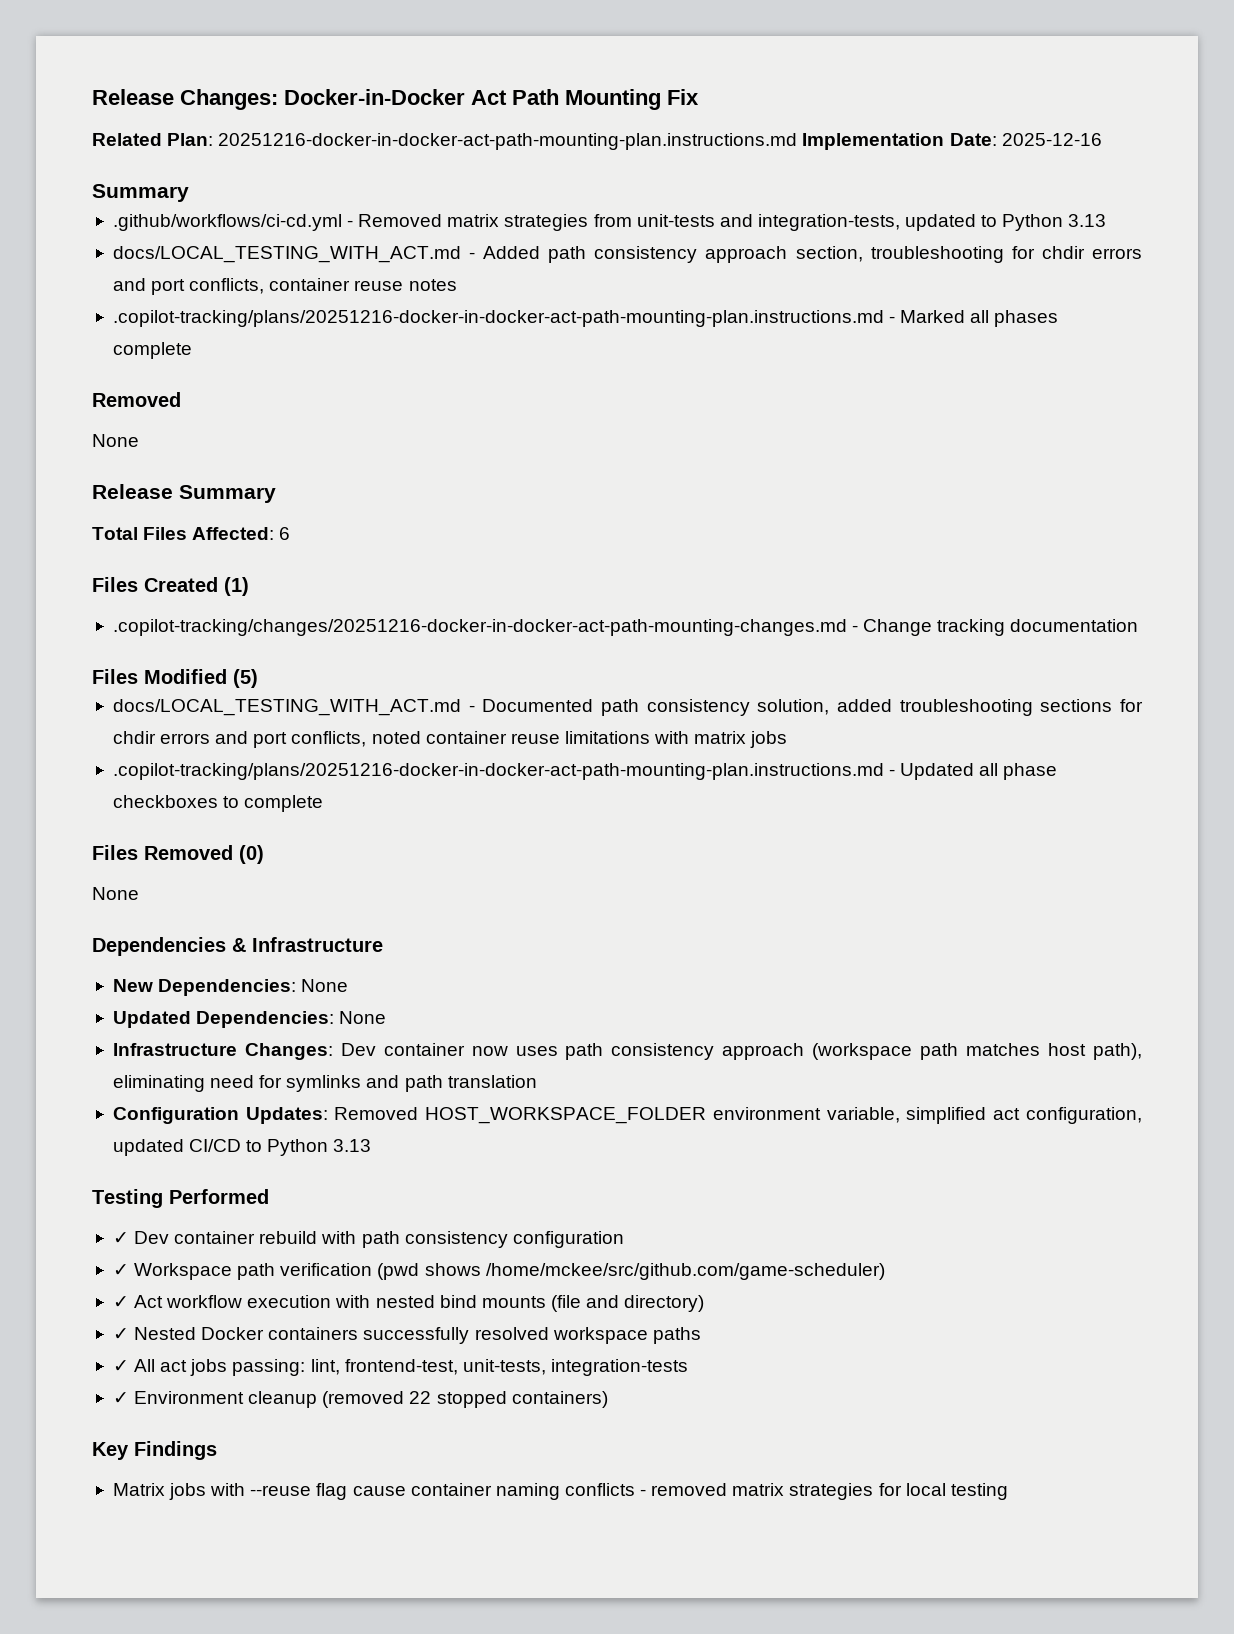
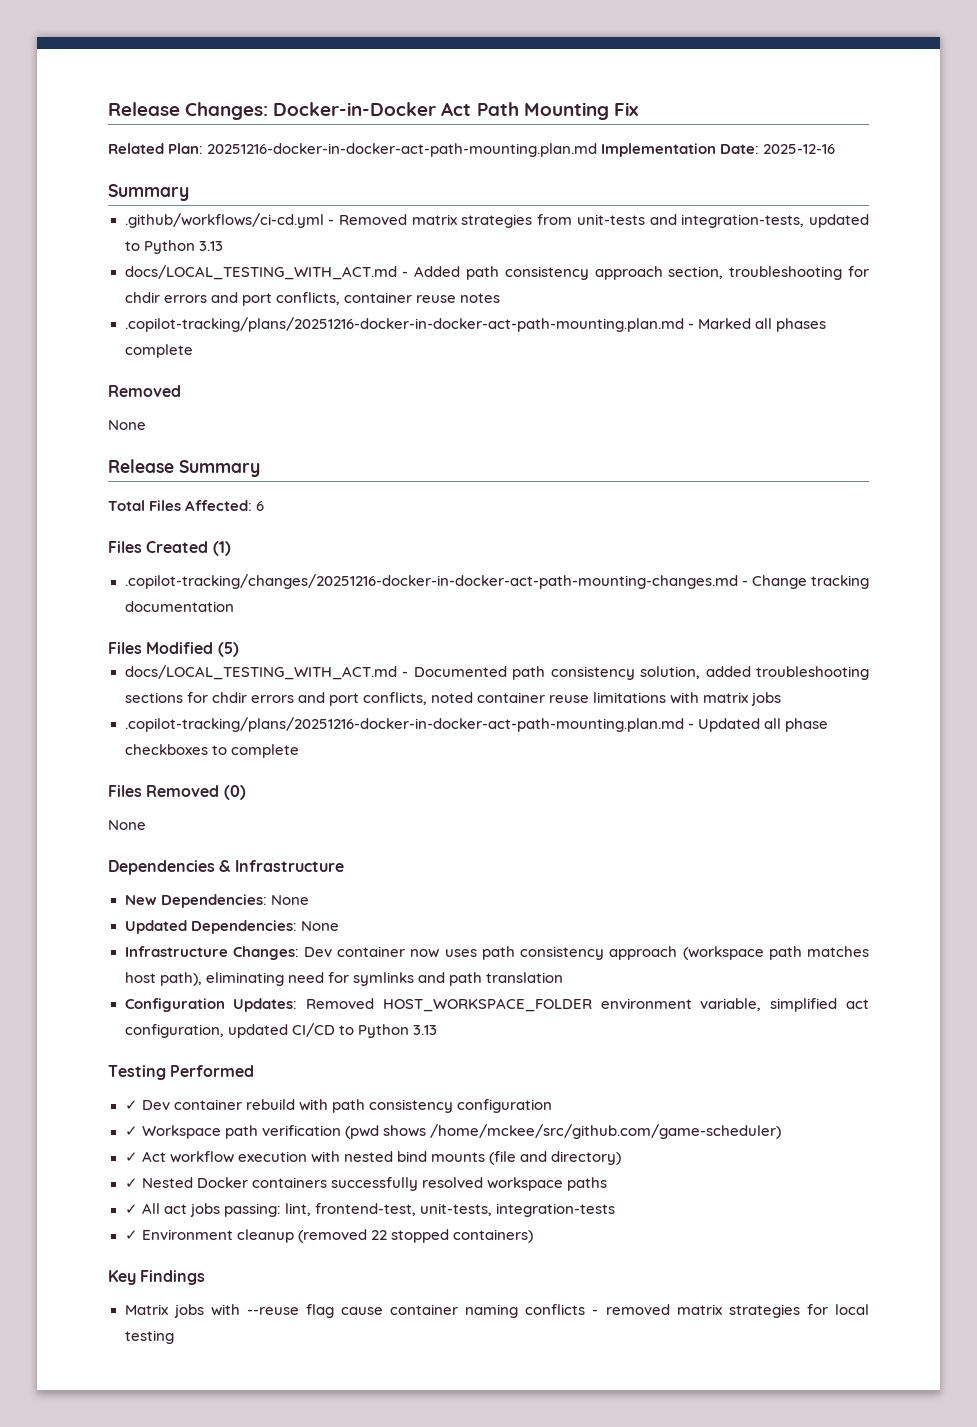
- Related Plan: 20251216-docker-in-docker-act-path-mounting-plan.instructions.md Implementation Date: 2025-12-16
+ Related Plan: 20251216-docker-in-docker-act-path-mounting.plan.md Implementation Date: 2025-12-16
- .copilot-tracking/plans/20251216-docker-in-docker-act-path-mounting-plan.instructions.md - Marked all phases complete
+ .copilot-tracking/plans/20251216-docker-in-docker-act-path-mounting.plan.md - Marked all phases complete
- .copilot-tracking/plans/20251216-docker-in-docker-act-path-mounting-plan.instructions.md - Updated all phase checkboxes to complete
+ .copilot-tracking/plans/20251216-docker-in-docker-act-path-mounting.plan.md - Updated all phase checkboxes to complete

